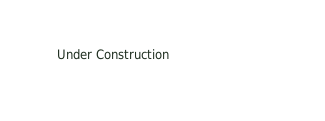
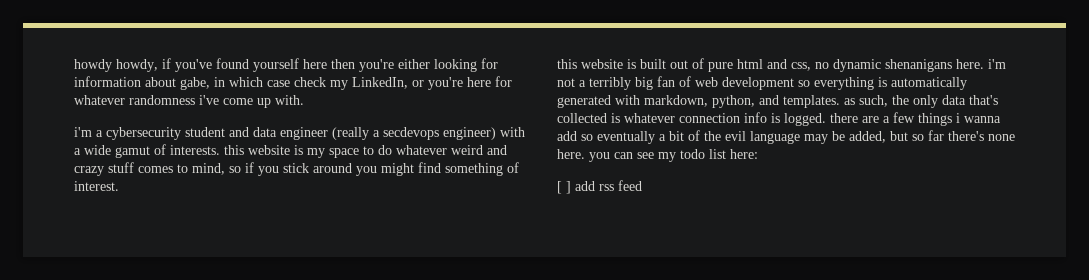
- Under Construction
+ howdy howdy, if you've found yourself here then you're either looking for information about gabe, in which case check my LinkedIn, or you're here for whatever randomness i've come up with.
+ i'm a cybersecurity student and data engineer (really a secdevops engineer) with a wide gamut of interests. this website is my space to do whatever weird and crazy stuff comes to mind, so if you stick around you might find something of interest.
+ this website is built out of pure html and css, no dynamic shenanigans here. i'm not a terribly big fan of web development so everything is automatically generated with markdown, python, and templates. as such, the only data that's collected is whatever connection info is logged. there are a few things i wanna add so eventually a bit of the evil language may be added, but so far there's none here. you can see my todo list here:
+ [ ] add rss feed

